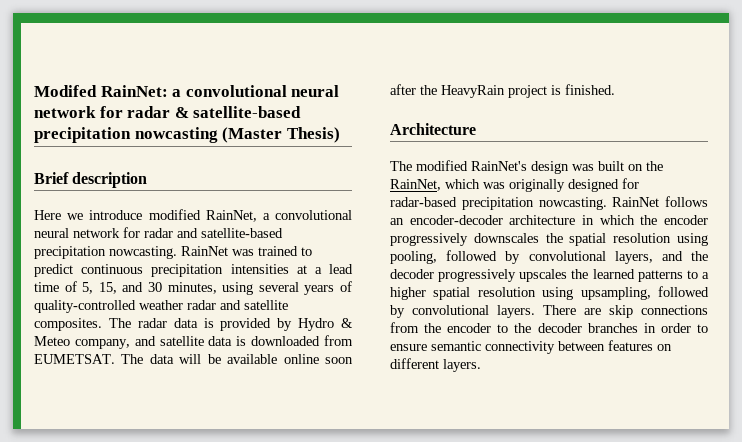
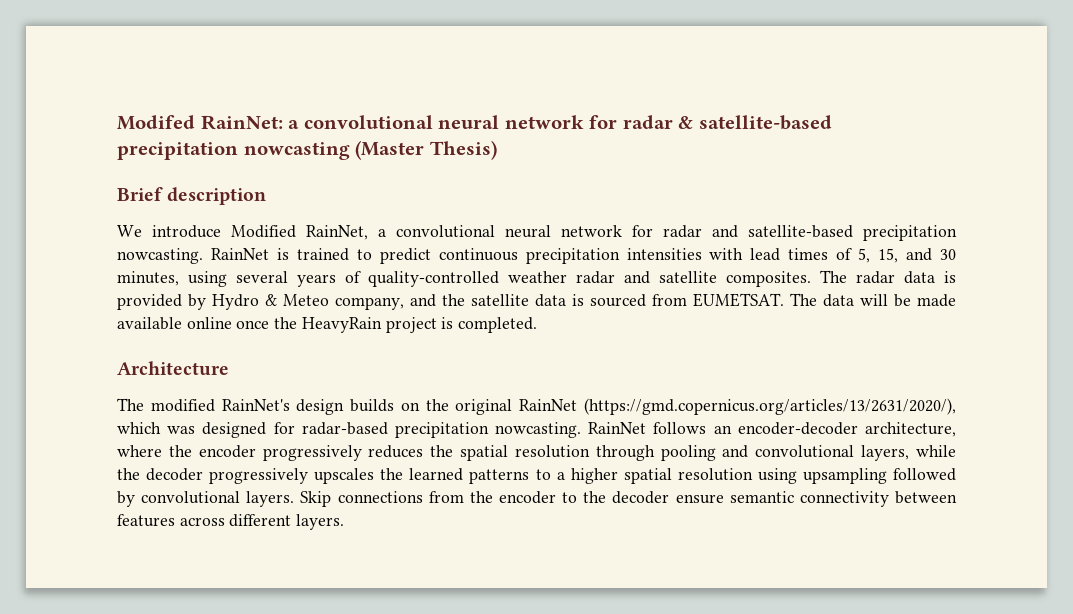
- Here we introduce modified RainNet, a convolutional neural network for radar and satellite-based precipitation nowcasting.
+ We introduce Modified RainNet, a convolutional neural network for radar and satellite-based precipitation nowcasting.
- RainNet was trained to predict continuous precipitation intensities at a lead time of 5, 15, and 30 minutes, using several years of quality-controlled weather radar and satellite composites.
+ RainNet is trained to predict continuous precipitation intensities with lead times of 5, 15, and 30 minutes, using several years of quality-controlled weather radar and satellite composites.
- The radar data is provided by Hydro & Meteo company, and satellite data is downloaded from EUMETSAT.
+ The radar data is provided by Hydro & Meteo company, and the satellite data is sourced from EUMETSAT.
- The data will be available online soon after the HeavyRain project is finished.
+ The data will be made available online once the HeavyRain project is completed.
- The modified RainNet's design was built on the RainNet, which was originally designed for radar-based precipitation nowcasting.
+ The modified RainNet's design builds on the original RainNet (https://gmd.copernicus.org/articles/13/2631/2020/), which was designed for radar-based precipitation nowcasting.
- RainNet follows an encoder-decoder architecture in which the encoder progressively downscales the spatial resolution using pooling, followed by convolutional layers, and the decoder progressively upscales the learned patterns to a higher spatial resolution using upsampling, followed by convolutional layers.
+ RainNet follows an encoder-decoder architecture, where the encoder progressively reduces the spatial resolution through pooling and convolutional layers, while the decoder progressively upscales the learned patterns to a higher spatial resolution using upsampling followed by convolutional layers.
- There are skip connections from the encoder to the decoder branches in order to ensure semantic connectivity between features on different layers.
+ Skip connections from the encoder to the decoder ensure semantic connectivity between features across different layers.

